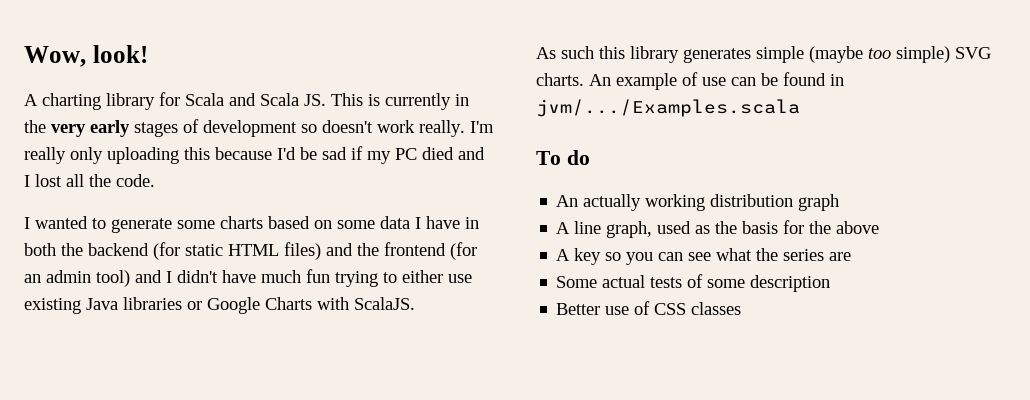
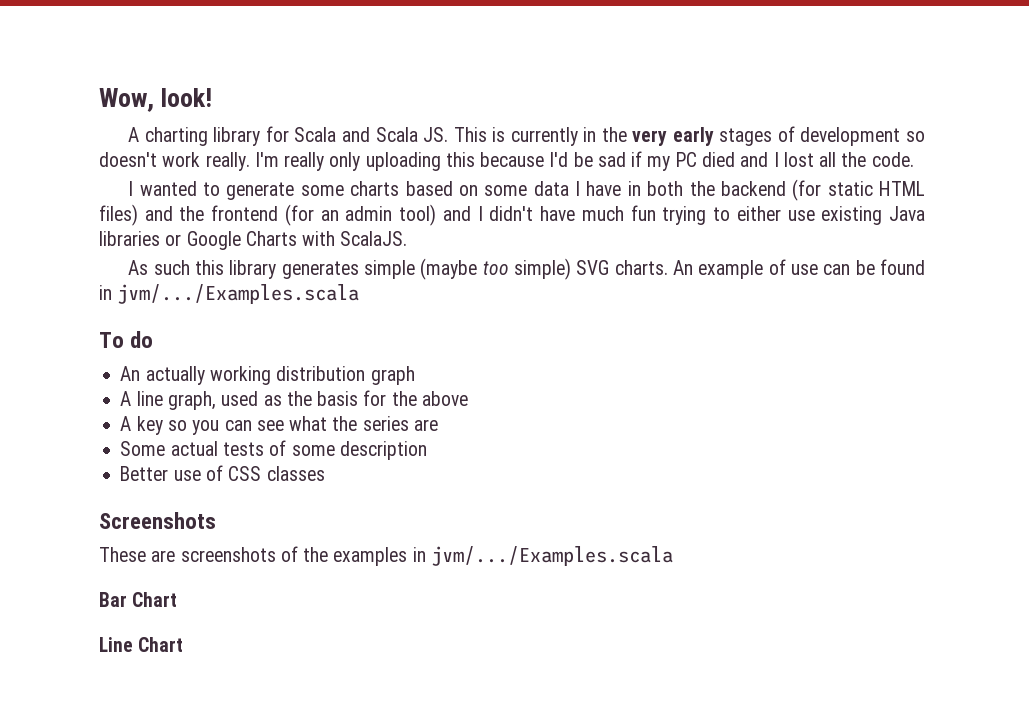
+ Screenshots
+ These are screenshots of the examples in jvm/.../Examples.scala
+ Bar Chart
+ Line Chart

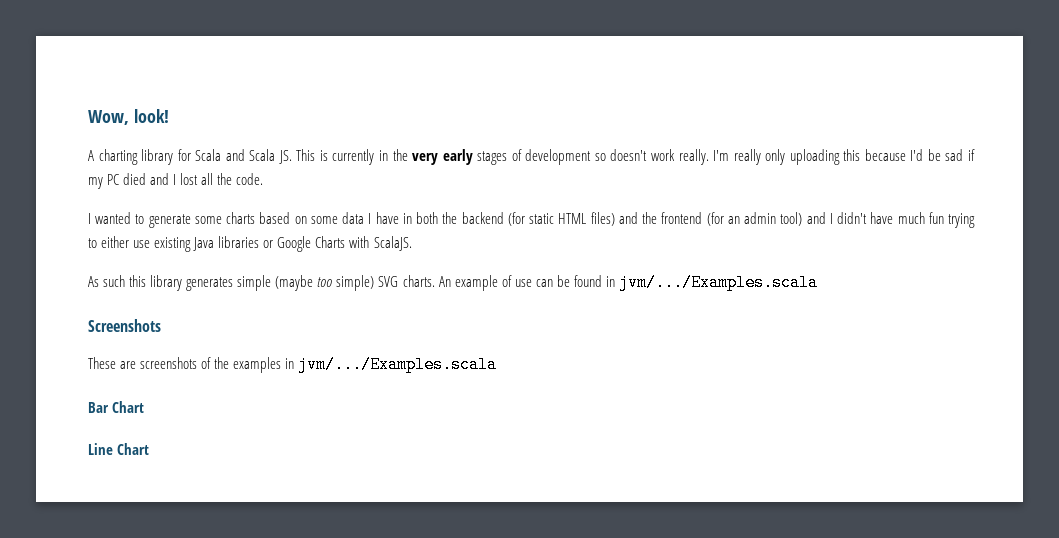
- To do
- An actually working distribution graph
- A line graph, used as the basis for the above
- A key so you can see what the series are
- Some actual tests of some description
- Better use of CSS classes

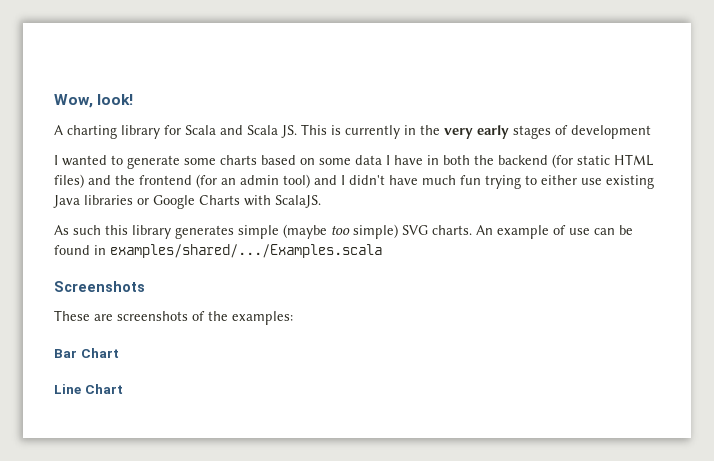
- A charting library for Scala and Scala JS. This is currently in the very early stages of development so doesn't work really. I'm really only uploading this because I'd be sad if my PC died and I lost all the code.
+ A charting library for Scala and Scala JS. This is currently in the very early stages of development
- An example of use can be found in jvm/.../Examples.scala
+ An example of use can be found in examples/shared/.../Examples.scala
- These are screenshots of the examples in jvm/.../Examples.scala
+ These are screenshots of the examples:

